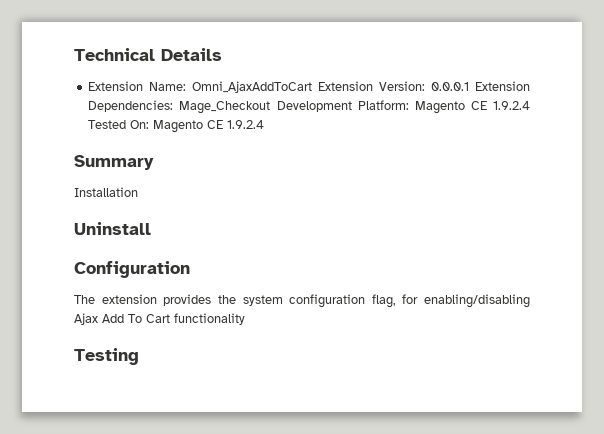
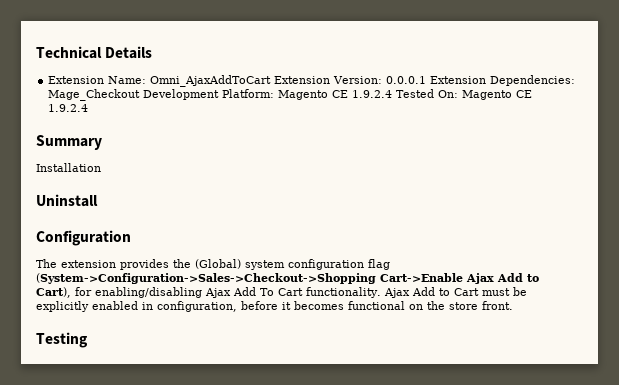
- The extension provides the system configuration flag, for enabling/disabling Ajax Add To Cart functionality
+ The extension provides the (Global) system configuration flag (System->Configuration->Sales->Checkout->Shopping Cart->Enable Ajax Add to Cart), for enabling/disabling Ajax Add To Cart functionality. Ajax Add to Cart must be explicitly enabled in configuration, before it becomes functional on the store front.

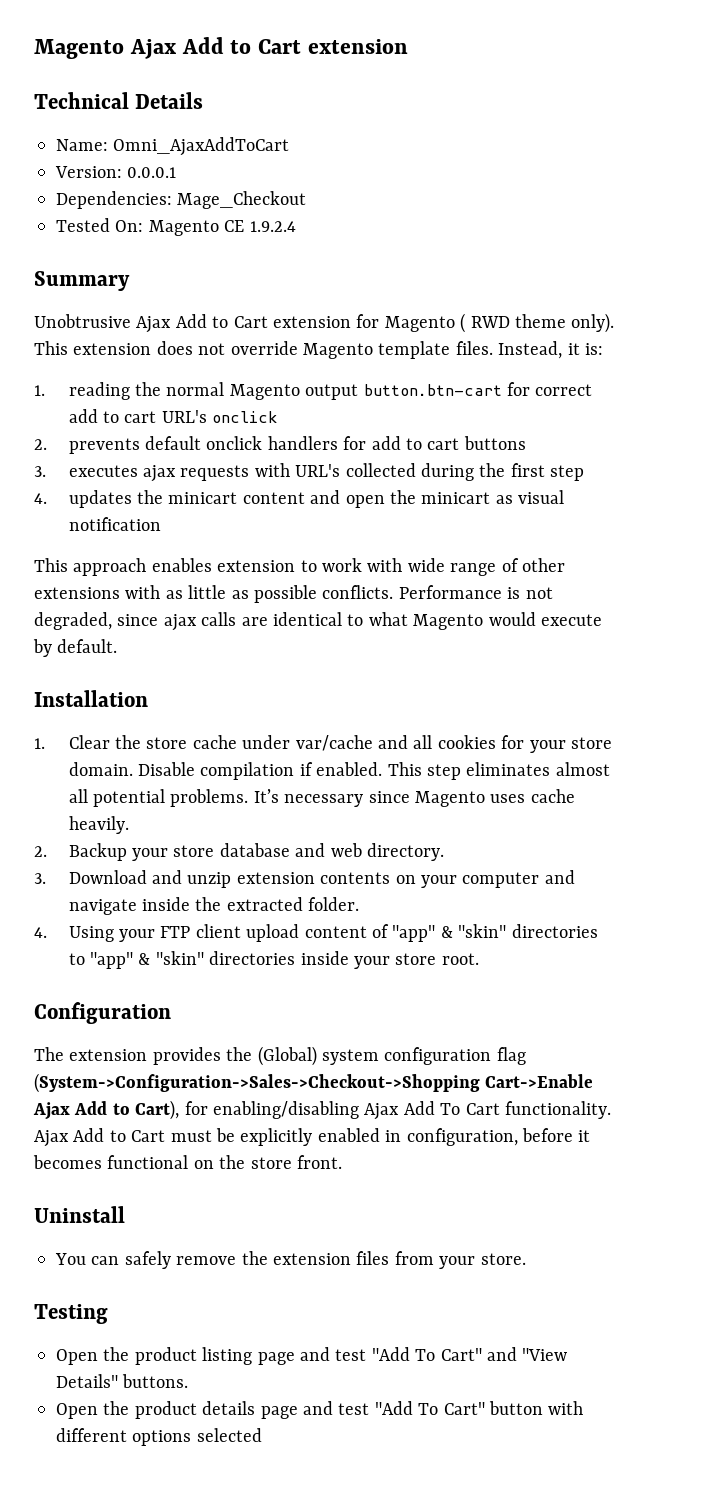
+ Magento Ajax Add to Cart extension
- Extension Name: Omni_AjaxAddToCart Extension Version: 0.0.0.1 Extension Dependencies: Mage_Checkout Development Platform: Magento CE 1.9.2.4 Tested On: Magento CE 1.9.2.4
+ Name: Omni_AjaxAddToCart
+ Version: 0.0.0.1
+ Dependencies: Mage_Checkout
+ Tested On: Magento CE 1.9.2.4
+ Unobtrusive Ajax Add to Cart extension for Magento ( RWD theme only). This extension does not override Magento template files. Instead, it is:
+ 1. reading the normal Magento output button.btn-cart for correct add to cart URL's onclick
+ 2. prevents default onclick handlers for add to cart buttons
+ 3. executes ajax requests with URL's collected during the first step
+ 4. updates the minicart content and open the minicart as visual notification
+ This approach enables extension to work with wide range of other extensions with as little as possible conflicts. Performance is not degraded, since ajax calls are identical to what Magento would execute by default.
  Installation
- Uninstall
+ 1. Clear the store cache under var/cache and all cookies for your store domain. Disable compilation if enabled. This step eliminates almost all potential problems. It’s necessary since Magento uses cache heavily.
+ 2. Backup your store database and web directory.
+ 3. Download and unzip extension contents on your computer and navigate inside the extracted folder.
+ 4. Using your FTP client upload content of "app" & "skin" directories to "app" & "skin" directories inside your store root.
+ Uninstall
+ You can safely remove the extension files from your store.
  Testing
+ Open the product listing page and test "Add To Cart" and "View Details" buttons.
+ Open the product details page and test "Add To Cart" button with different options selected

